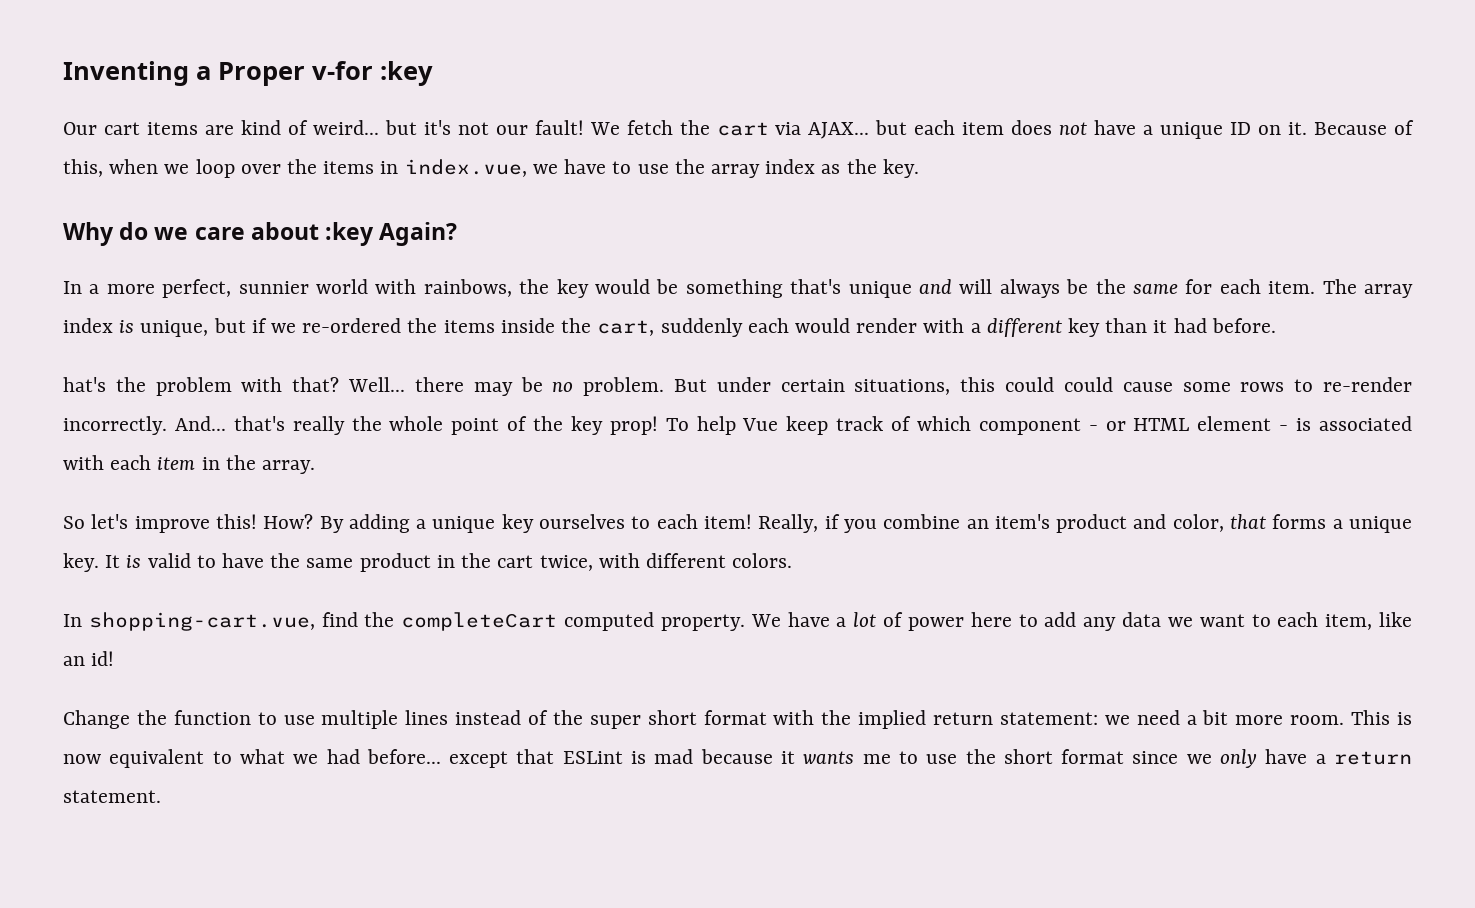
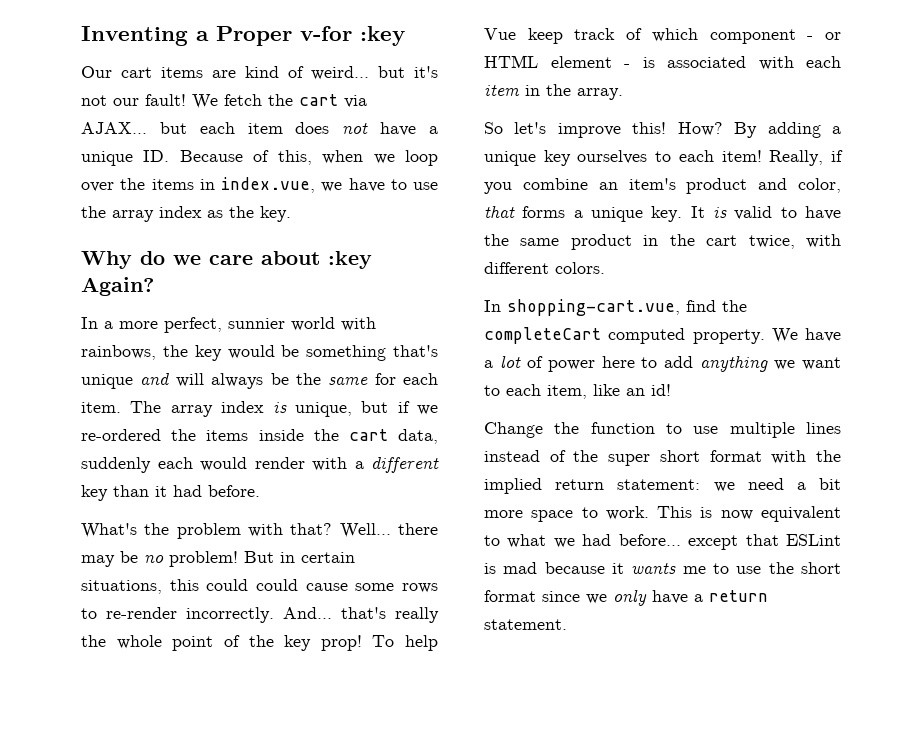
- We fetch the cart via AJAX... but each item does not have a unique ID on it. Because of this, when we loop over the items in index.vue, we have to use the array index as the key.
+ We fetch the cart via AJAX... but each item does not have a unique ID. Because of this, when we loop over the items in index.vue, we have to use the array index as the key.
- The array index is unique, but if we re-ordered the items inside the cart, suddenly each would render with a different key than it had before.
+ The array index is unique, but if we re-ordered the items inside the cart data, suddenly each would render with a different key than it had before.
- hat's the problem with that?
+ What's the problem with that?
- Well... there may be no problem. But under certain situations, this could could cause some rows to re-render incorrectly.
+ Well... there may be no problem! But in certain situations, this could could cause some rows to re-render incorrectly.
- We have a lot of power here to add any data we want to each item, like an id!
+ We have a lot of power here to add anything we want to each item, like an id!
- Change the function to use multiple lines instead of the super short format with the implied return statement: we need a bit more room.
+ Change the function to use multiple lines instead of the super short format with the implied return statement: we need a bit more space to work.

